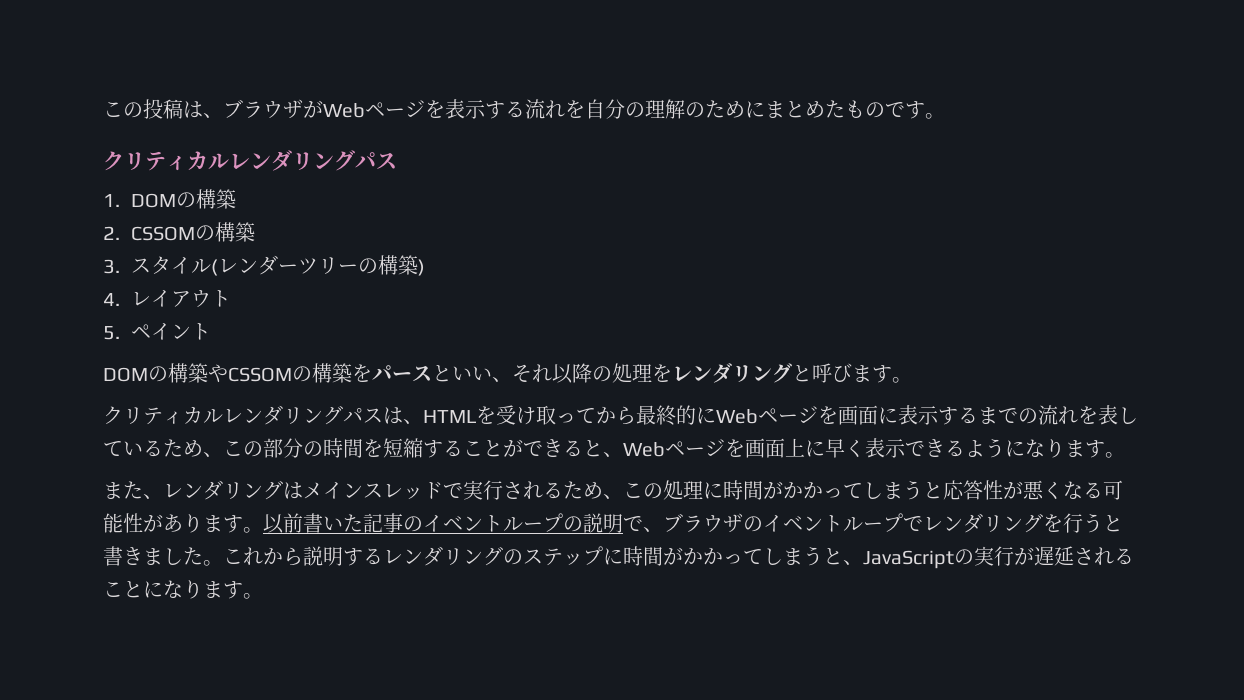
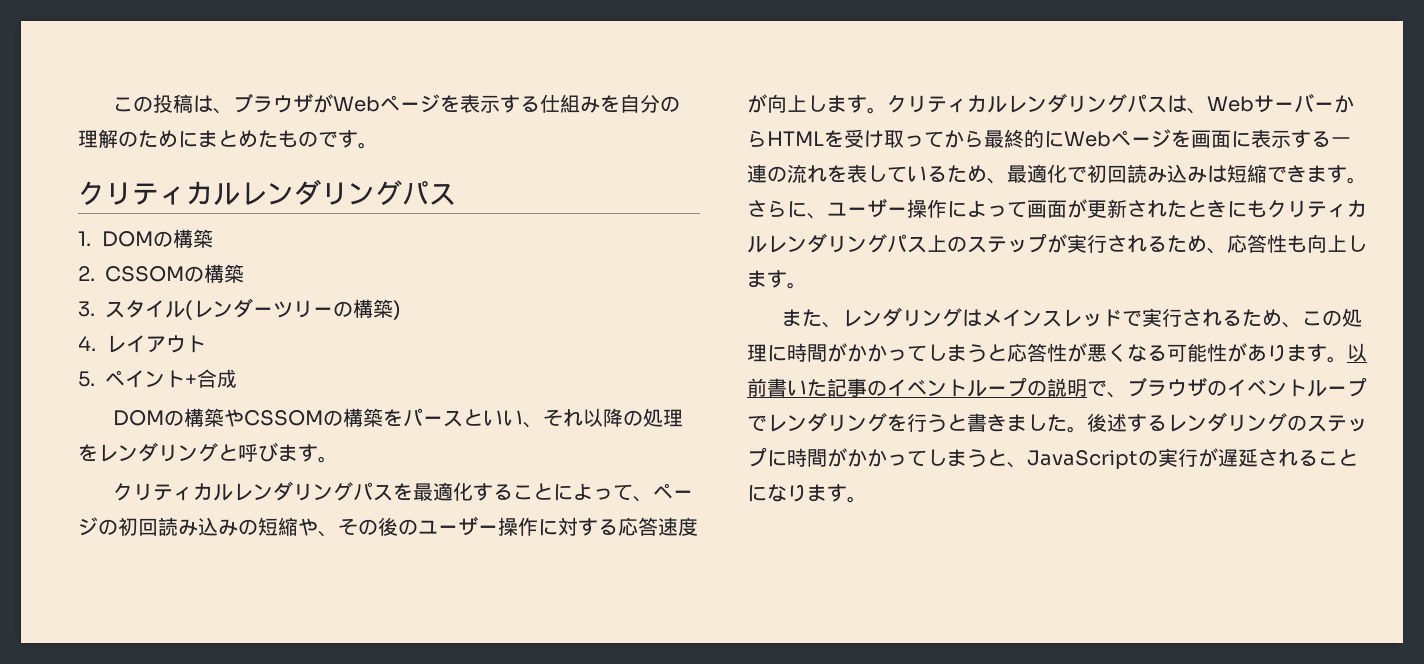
- この投稿は、ブラウザがWebページを表示する流れを自分の理解のためにまとめたものです。
+ この投稿は、ブラウザがWebページを表示する仕組みを自分の理解のためにまとめたものです。
- 5.ペイント
+ 5.ペイント+合成
- クリティカルレンダリングパスは、HTMLを受け取ってから最終的にWebページを画面に表示するまでの流れを表しているため、この部分の時間を短縮することができると、Webページを画面上に早く表示できるようになります。
+ クリティカルレンダリングパスを最適化することによって、ページの初回読み込みの短縮や、その後のユーザー操作に対する応答速度が向上します。クリティカルレンダリングパスは、WebサーバーからHTMLを受け取ってから最終的にWebページを画面に表示する一連の流れを表しているため、最適化で初回読み込みは短縮できます。さらに、ユーザー操作によって画面が更新されたときにもクリティカルレンダリングパス上のステップが実行されるため、応答性も向上します。
- これから説明するレンダリングのステップに時間がかかってしまうと、JavaScriptの実行が遅延されることになります。
+ 後述するレンダリングのステップに時間がかかってしまうと、JavaScriptの実行が遅延されることになります。

